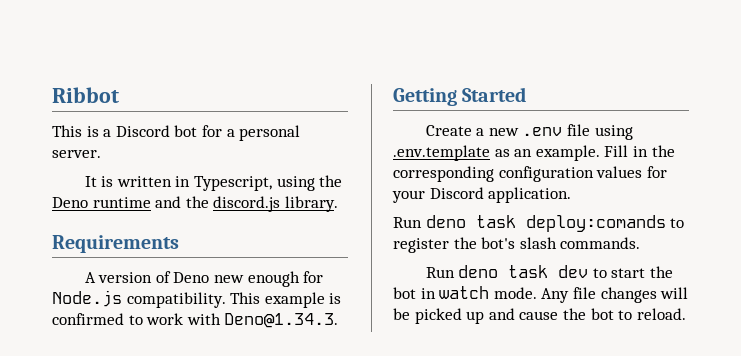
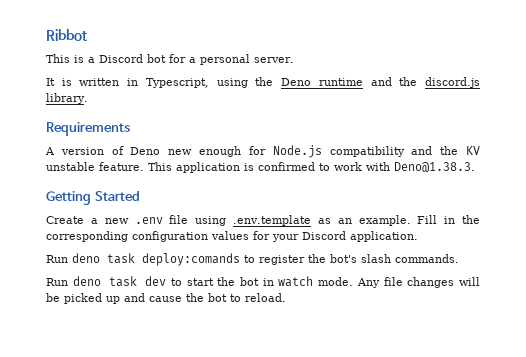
- A version of Deno new enough for Node.js compatibility. This example is confirmed to work with Deno@1.34.3.
+ A version of Deno new enough for Node.js compatibility and the KV unstable feature. This application is confirmed to work with Deno@1.38.3.

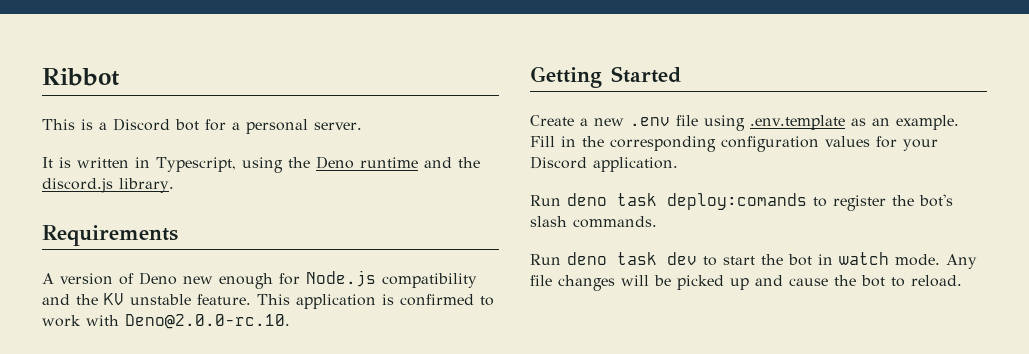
- This application is confirmed to work with Deno@1.38.3.
+ This application is confirmed to work with Deno@2.0.0-rc.10.

